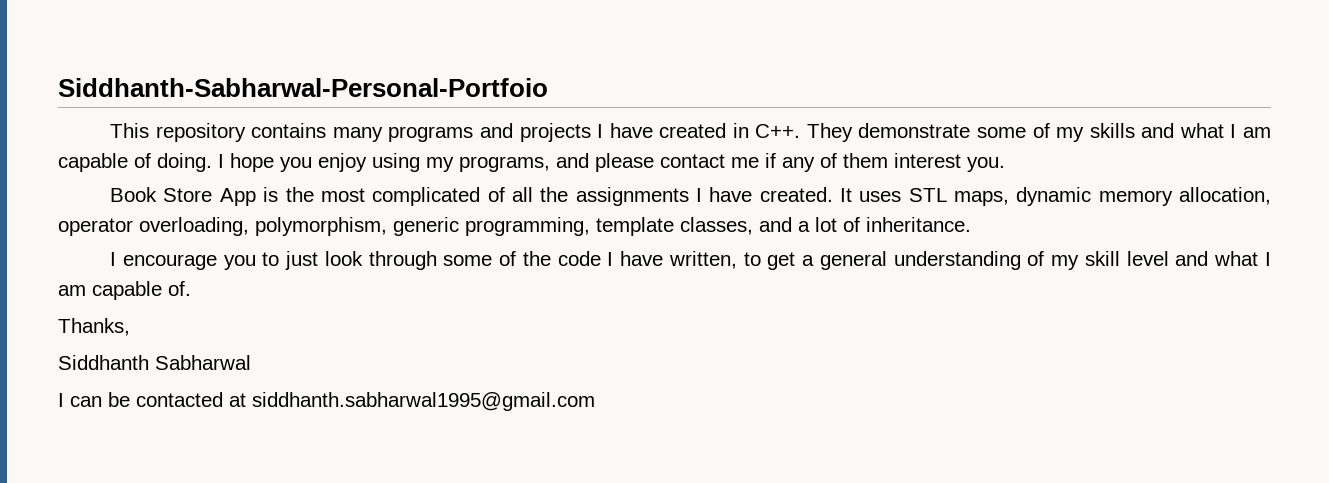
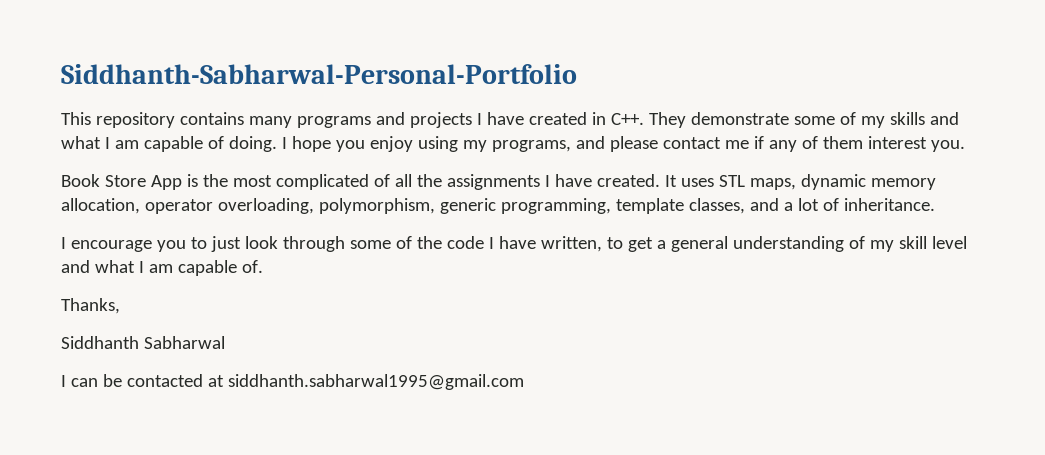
- Siddhanth-Sabharwal-Personal-Portfoio
+ Siddhanth-Sabharwal-Personal-Portfolio

